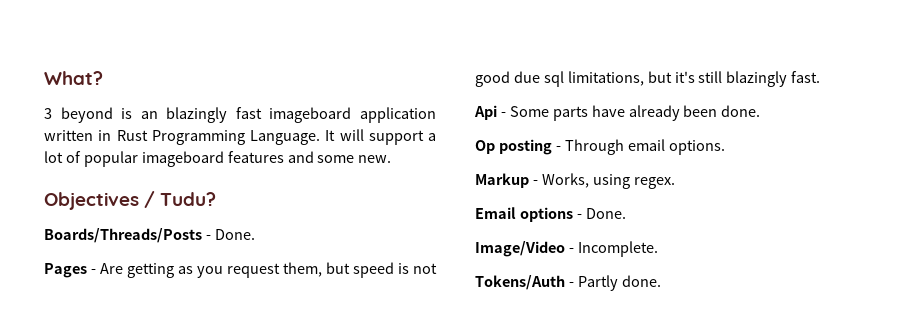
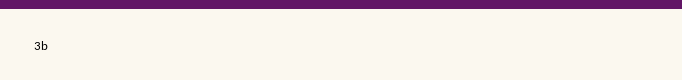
- What?
- 3 beyond is an blazingly fast imageboard application written in Rust Programming Language. It will support a lot of popular imageboard features and some new.
- Objectives / Tudu?
- Boards/Threads/Posts - Done.
- Pages - Are getting as you request them, but speed is not good due sql limitations, but it's still blazingly fast.
- Api - Some parts have already been done.
- Op posting - Through email options.
- Markup - Works, using regex.
- Email options - Done.
- Image/Video - Incomplete.
- Tokens/Auth - Partly done.
+ 3b

